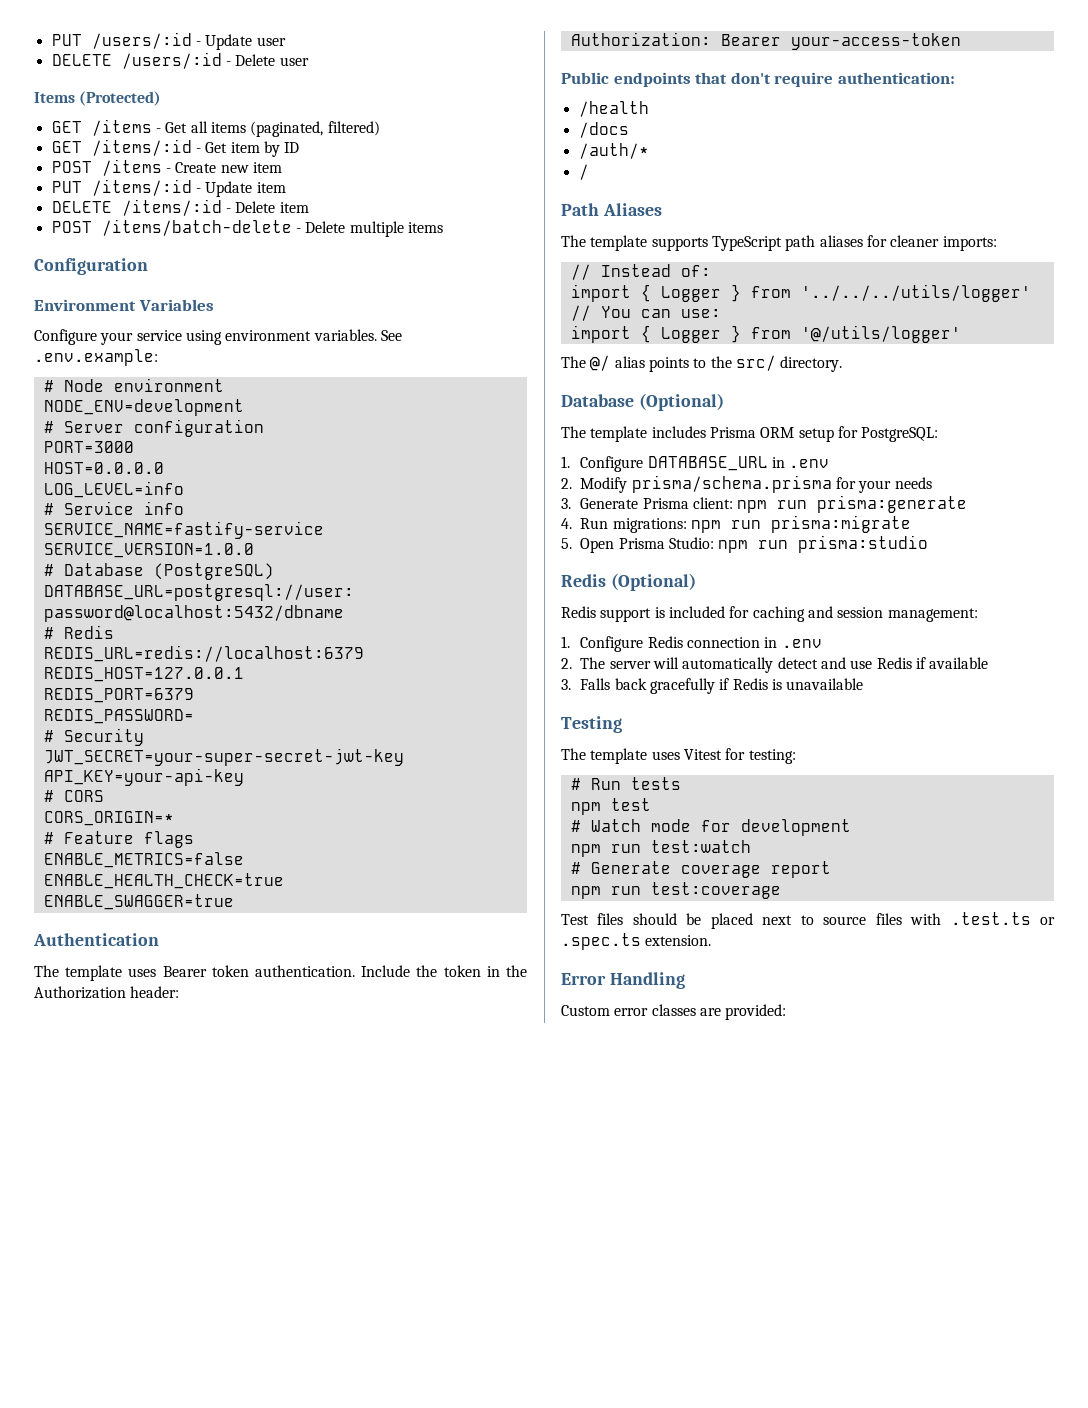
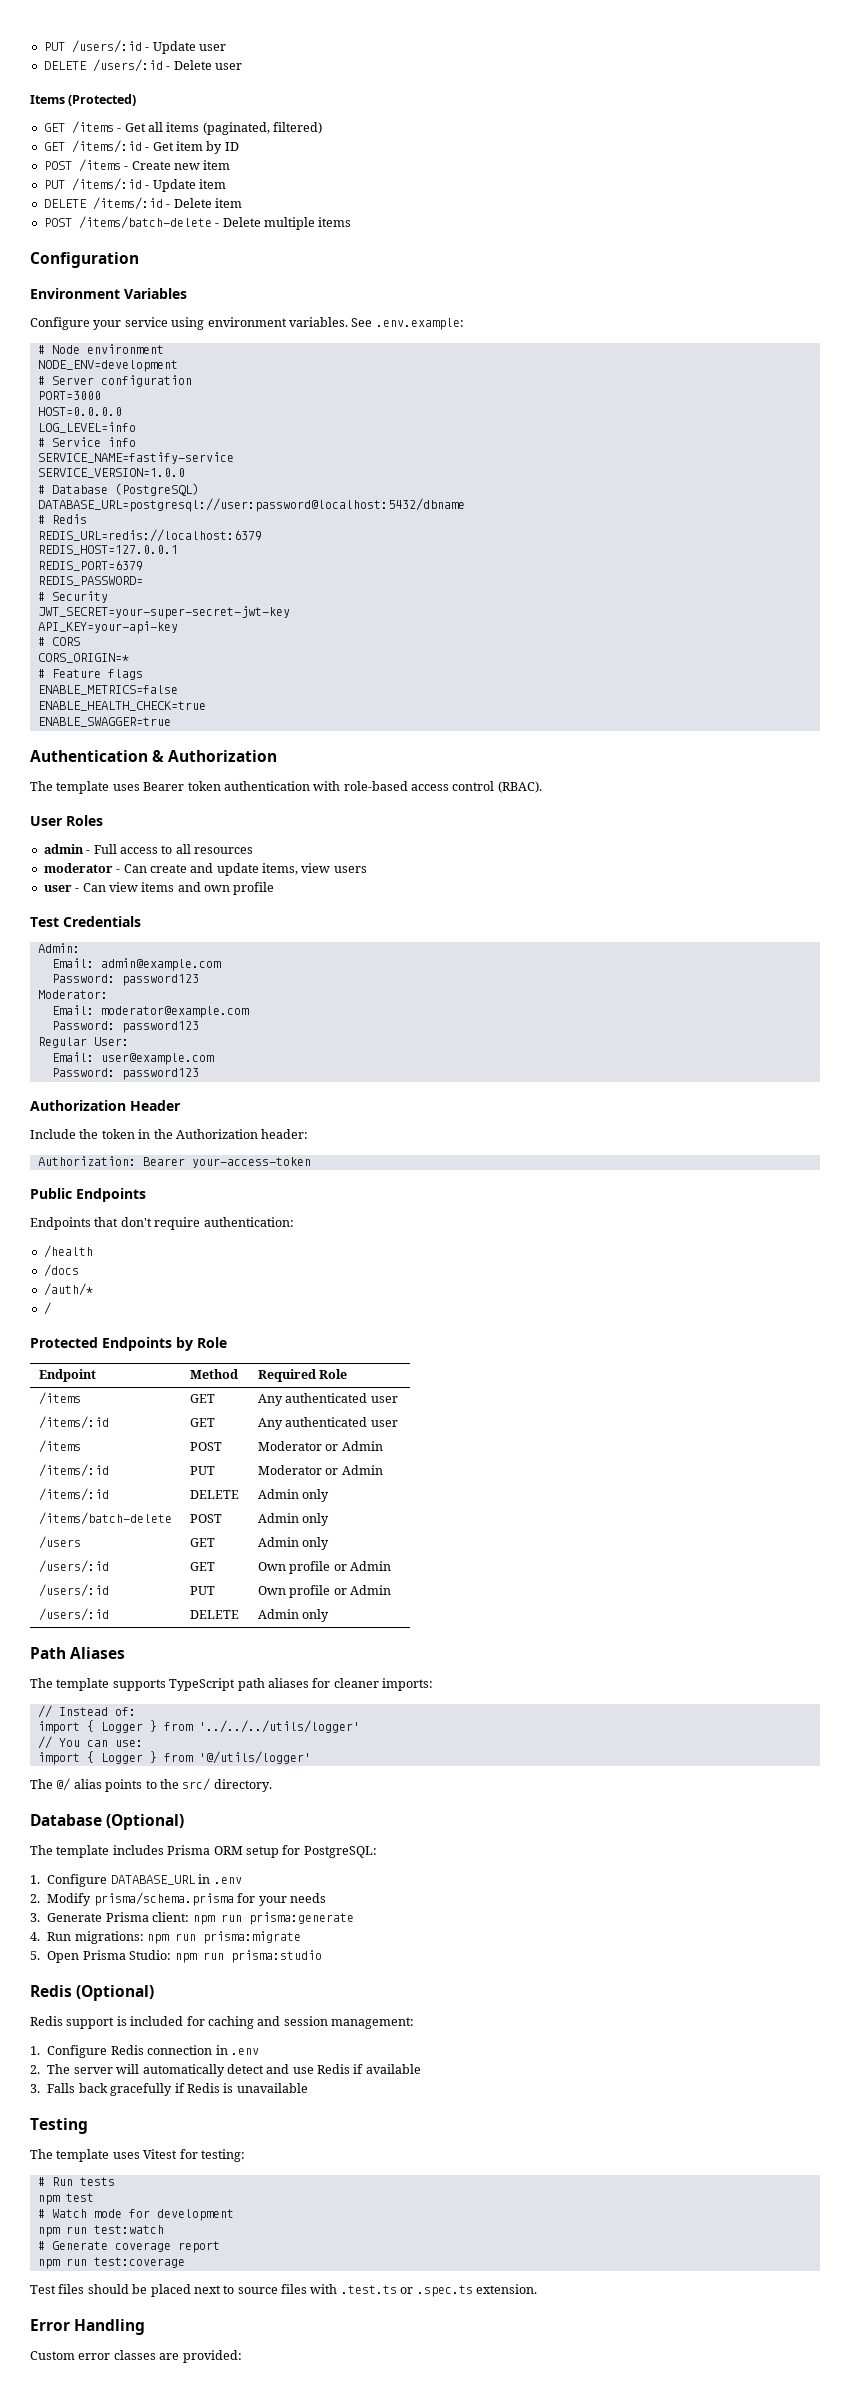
- Authentication
+ Authentication & Authorization
- The template uses Bearer token authentication. Include the token in the Authorization header:
+ The template uses Bearer token authentication with role-based access control (RBAC).
+ User Roles
+ admin - Full access to all resources
+ moderator - Can create and update items, view users
+ user - Can view items and own profile
+ Test Credentials
+ Admin:
+ Email: admin@example.com
+ Password: password123
+ Moderator:
+ Email: moderator@example.com
+ Password: password123
+ Regular User:
+ Email: user@example.com
+ Password: password123
+ Authorization Header
+ Include the token in the Authorization header:
- Public endpoints that don't require authentication:
+ Public Endpoints
+ Endpoints that don't require authentication:
+ Protected Endpoints by Role
+ Endpoint | Method | Required Role
+ /items | GET | Any authenticated user
+ /items/:id | GET | Any authenticated user
+ /items | POST | Moderator or Admin
+ /items/:id | PUT | Moderator or Admin
+ /items/:id | DELETE | Admin only
+ /items/batch-delete | POST | Admin only
+ /users | GET | Admin only
+ /users/:id | GET | Own profile or Admin
+ /users/:id | PUT | Own profile or Admin
+ /users/:id | DELETE | Admin only

